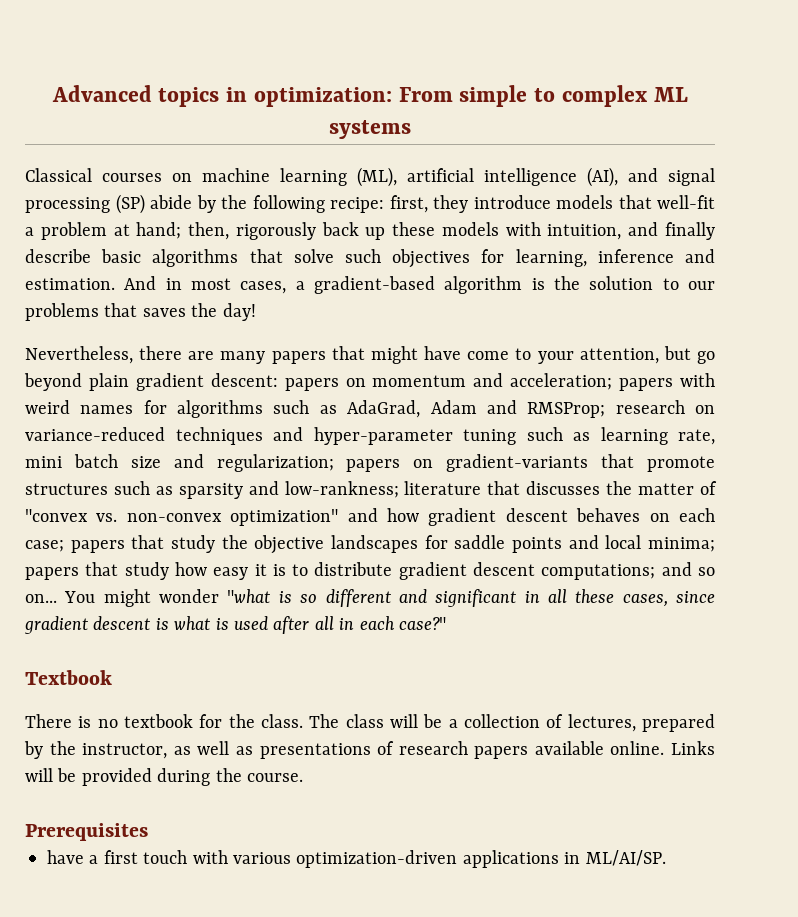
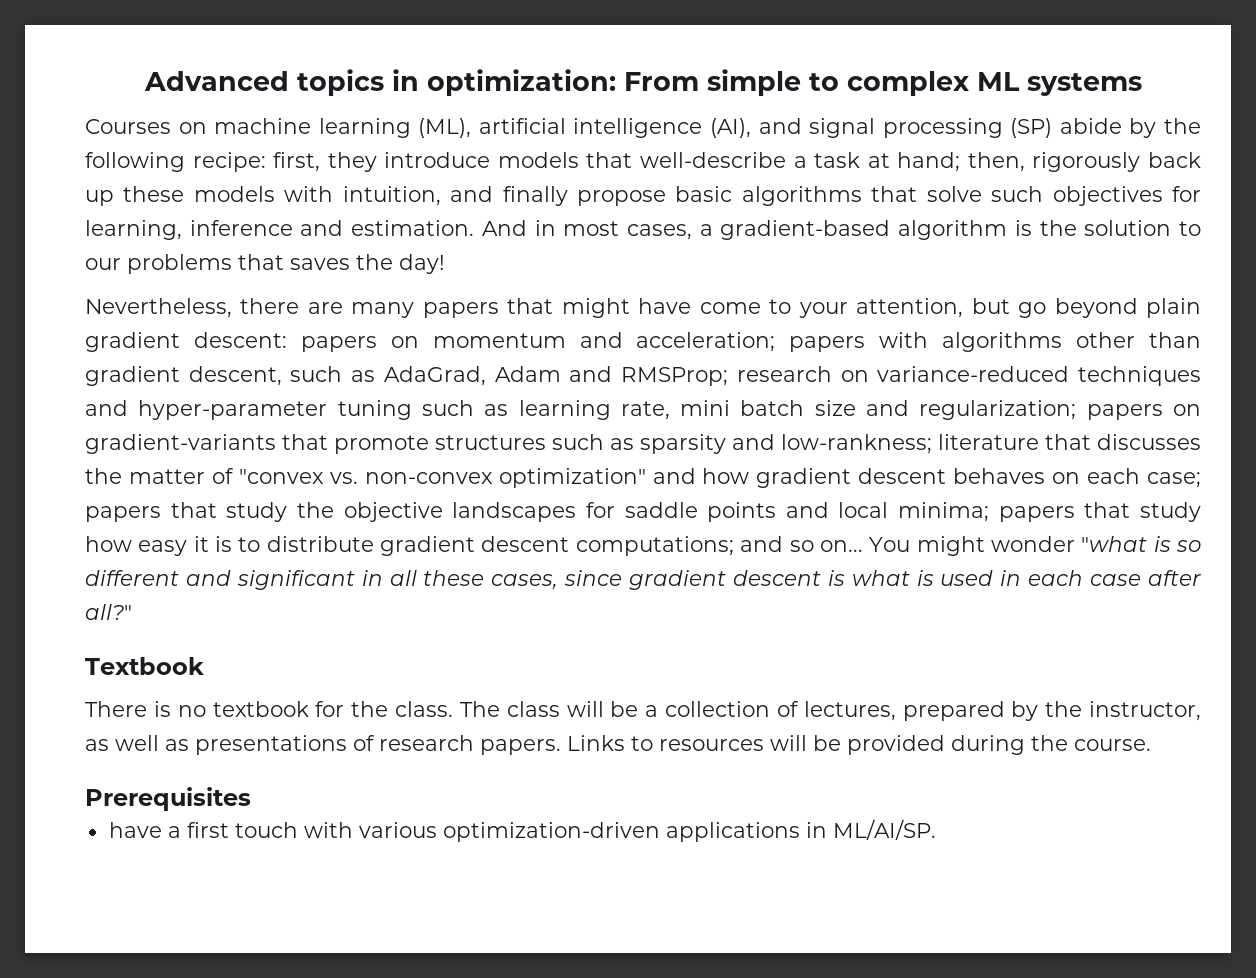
- Classical courses on machine learning (ML), artificial intelligence (AI), and signal processing (SP) abide by the following recipe: first, they introduce models that well-fit a problem at hand; then, rigorously back up these models with intuition, and finally describe basic algorithms that solve such objectives for learning, inference and estimation.
+ Courses on machine learning (ML), artificial intelligence (AI), and signal processing (SP) abide by the following recipe: first, they introduce models that well-describe a task at hand; then, rigorously back up these models with intuition, and finally propose basic algorithms that solve such objectives for learning, inference and estimation.
- papers with weird names for algorithms such as AdaGrad, Adam and RMSProp;
+ papers with algorithms other than gradient descent, such as AdaGrad, Adam and RMSProp;
- You might wonder "what is so different and significant in all these cases, since gradient descent is what is used after all in each case?"
+ You might wonder "what is so different and significant in all these cases, since gradient descent is what is used in each case after all?"
- The class will be a collection of lectures, prepared by the instructor, as well as presentations of research papers available online. Links will be provided during the course.
+ The class will be a collection of lectures, prepared by the instructor, as well as presentations of research papers. Links to resources will be provided during the course.

